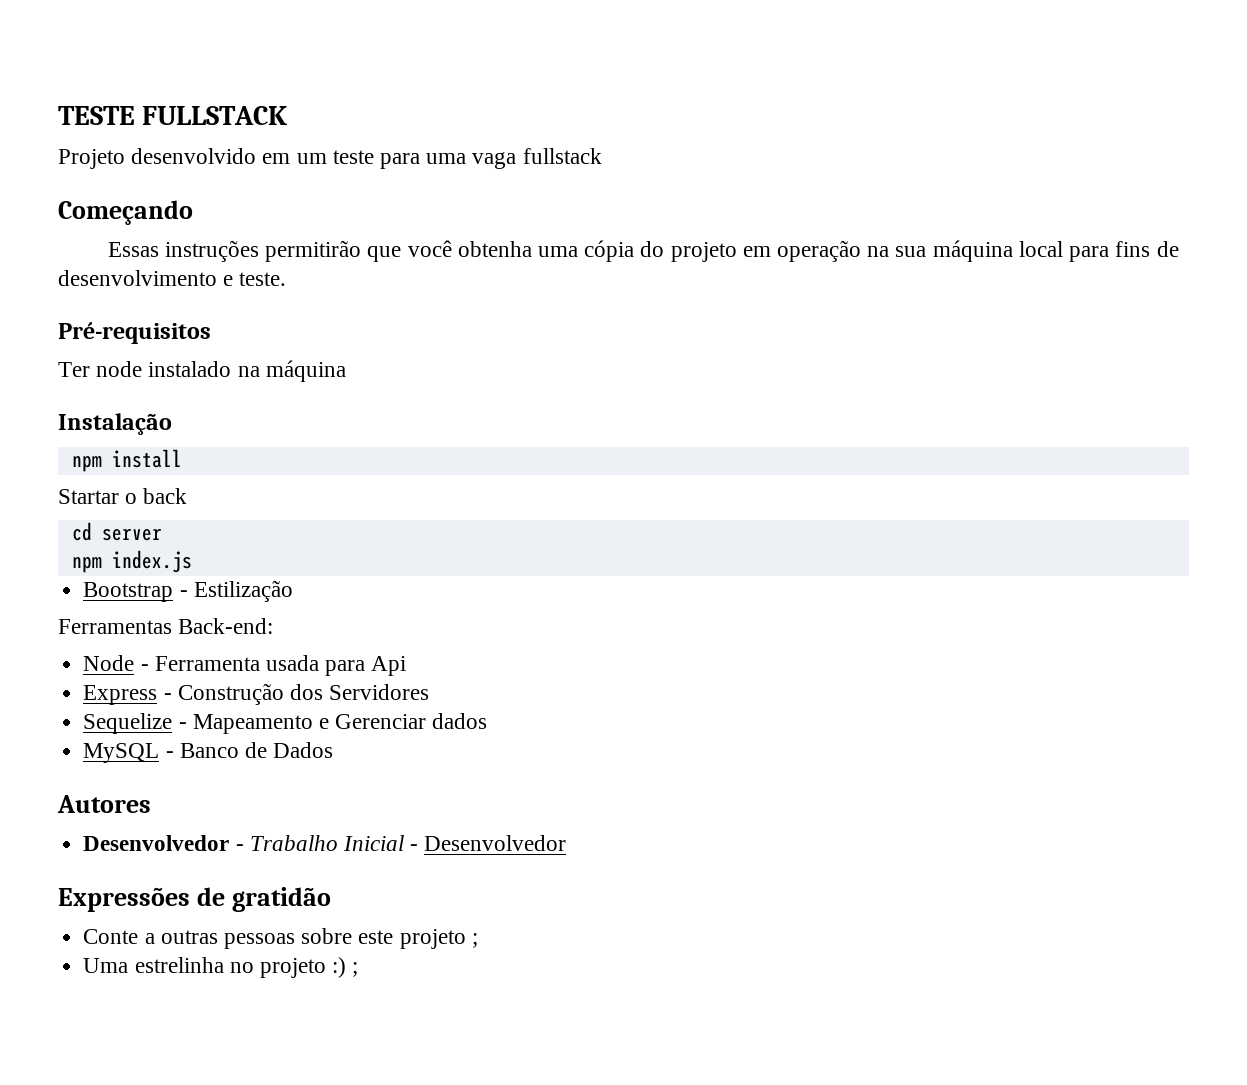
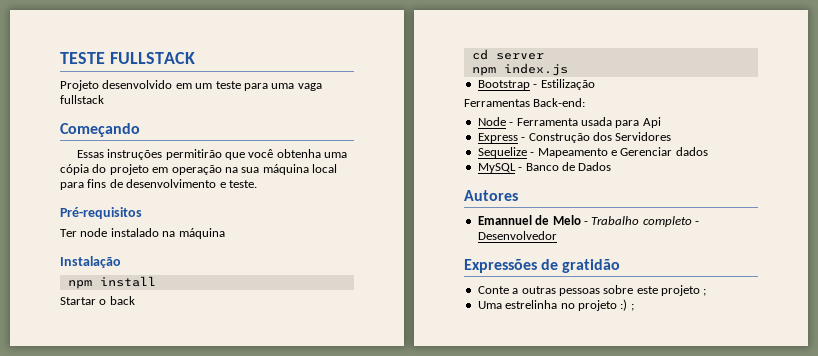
- Desenvolvedor - Trabalho Inicial - Desenvolvedor
+ Emannuel de Melo - Trabalho completo - Desenvolvedor

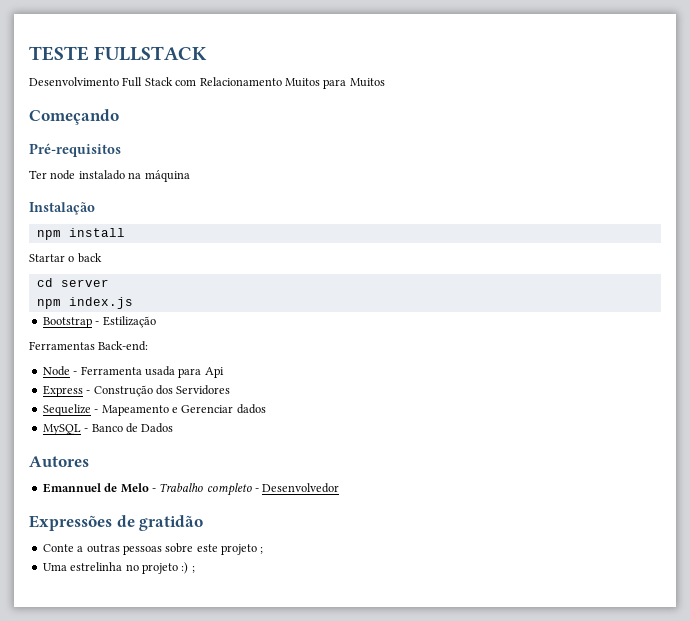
- Projeto desenvolvido em um teste para uma vaga fullstack
+ Desenvolvimento Full Stack com Relacionamento Muitos para Muitos
  Começando
- Essas instruções permitirão que você obtenha uma cópia do projeto em operação na sua máquina local para fins de desenvolvimento e teste.

